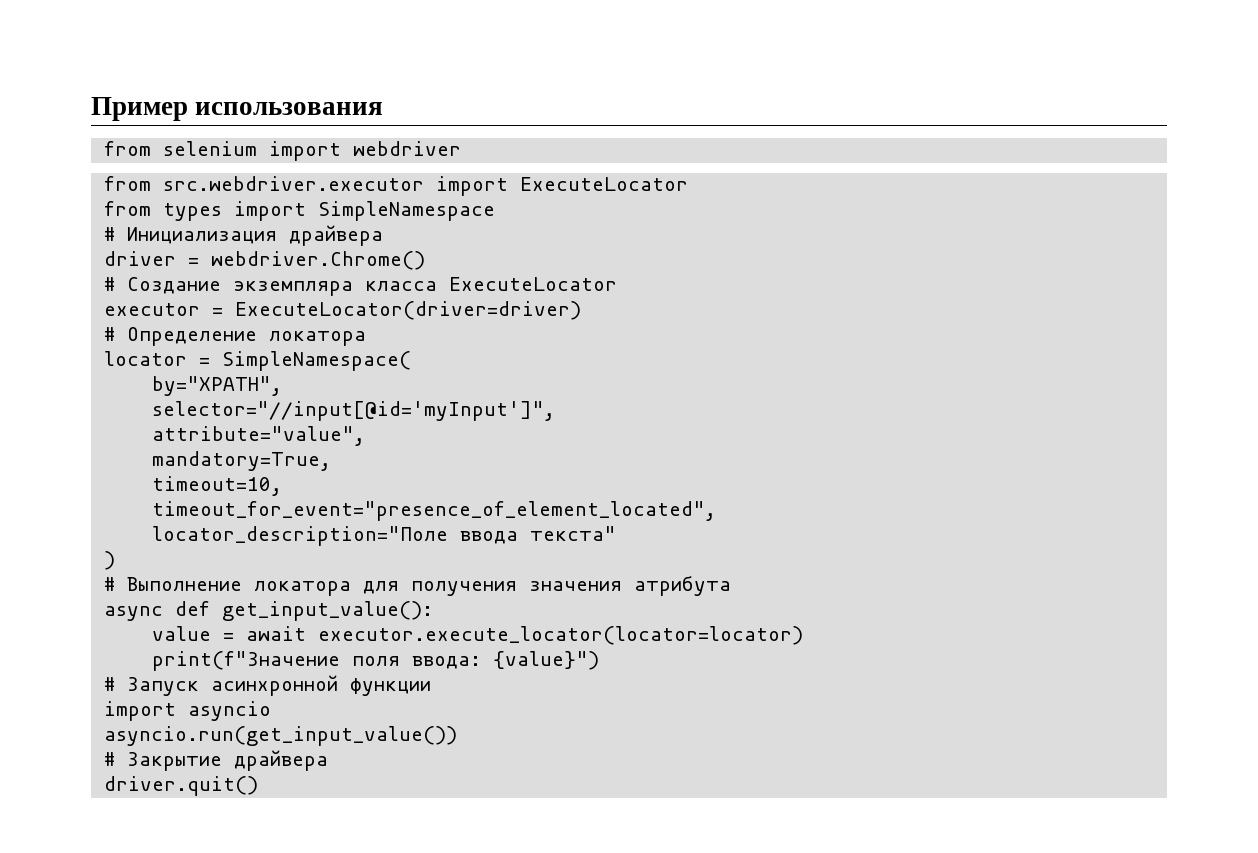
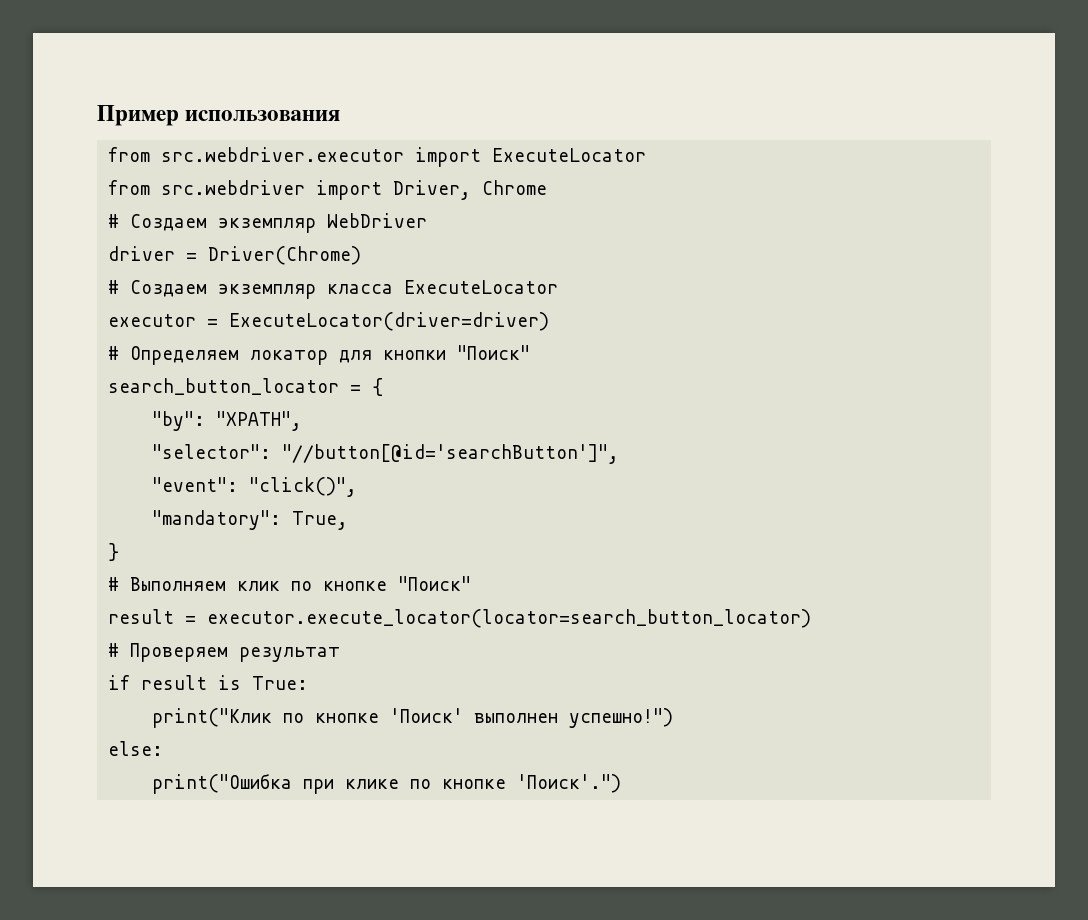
- from selenium import webdriver
- from types import SimpleNamespace
- # Инициализация драйвера
+ from src.webdriver import Driver, Chrome
+ # Создаем экземпляр WebDriver
- driver = webdriver.Chrome()
- # Создание экземпляра класса ExecuteLocator
+ driver = Driver(Chrome)
+ # Создаем экземпляр класса ExecuteLocator
- # Определение локатора
- locator = SimpleNamespace(
- by="XPATH",
- selector="//input[@id='myInput']",
- attribute="value",
- mandatory=True,
- timeout=10,
- timeout_for_event="presence_of_element_located",
- locator_description="Поле ввода текста"
- )
- # Выполнение локатора для получения значения атрибута
- async def get_input_value():
- value = await executor.execute_locator(locator=locator)
- print(f"Значение поля ввода: {value}")
- # Запуск асинхронной функции
- import asyncio
- asyncio.run(get_input_value())
- # Закрытие драйвера
- driver.quit()
+ # Определяем локатор для кнопки "Поиск"
+ search_button_locator = {
+ "by": "XPATH",
+ "selector": "//button[@id='searchButton']",
+ "event": "click()",
+ "mandatory": True,
+ }
+ # Выполняем клик по кнопке "Поиск"
+ result = executor.execute_locator(locator=search_button_locator)
+ # Проверяем результат
+ if result is True:
+ print("Клик по кнопке 'Поиск' выполнен успешно!")
+ else:
+ print("Ошибка при клике по кнопке 'Поиск'.")

